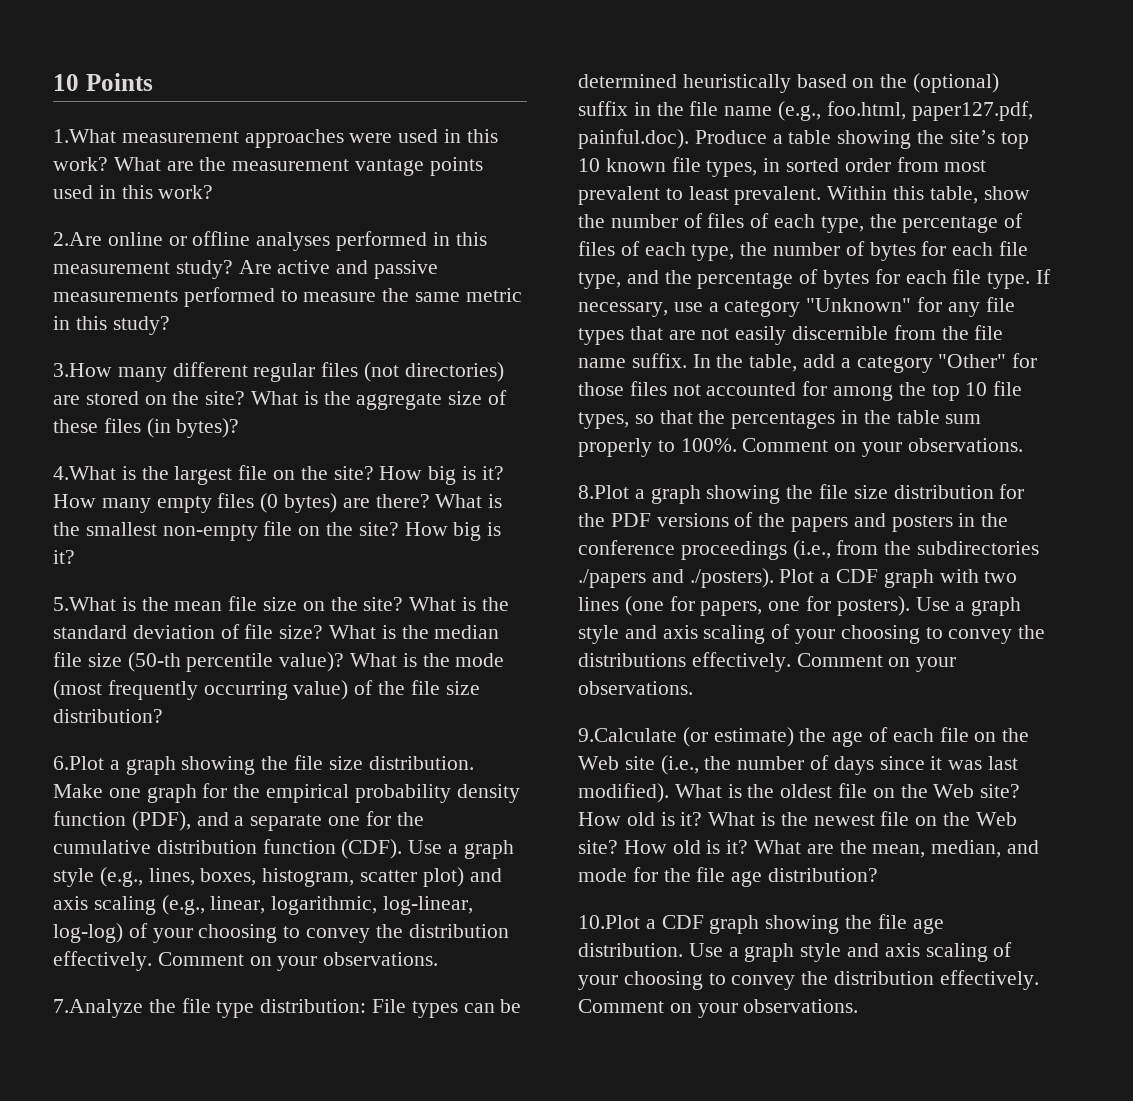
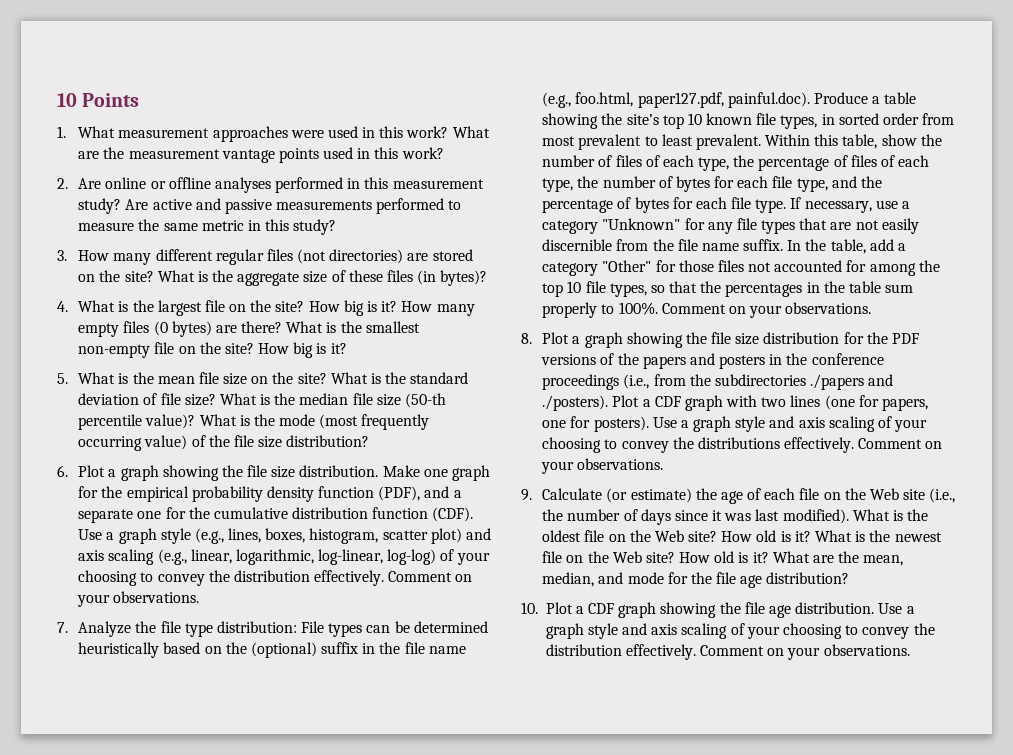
- 1.What measurement approaches were used in this work?
+ 1. What measurement approaches were used in this work?
- 2.Are online or offline analyses performed in this measurement study?
+ 2. Are online or offline analyses performed in this measurement study?
- 3.How many different regular files (not directories) are stored on the site?
+ 3. How many different regular files (not directories) are stored on the site?
- 4.What is the largest file on the site?
+ 4. What is the largest file on the site?
- 5.What is the mean file size on the site?
+ 5. What is the mean file size on the site?
- 6.Plot a graph showing the file size distribution.
+ 6. Plot a graph showing the file size distribution.
- 7.Analyze the file type distribution: File types can be determined heuristically based on the (optional) suffix in the file name (e.g., foo.html, paper127.pdf, painful.doc). Produce a table showing the site’s top 10 known file types, in sorted order from most prevalent to least prevalent.
+ 7. Analyze the file type distribution: File types can be determined heuristically based on the (optional) suffix in the file name (e.g., foo.html, paper127.pdf, painful.doc). Produce a table showing the site’s top 10 known file types, in sorted order from most prevalent to least prevalent.
- 8.Plot a graph showing the file size distribution for the PDF versions of the papers and posters in the conference proceedings (i.e., from the subdirectories ./papers and ./posters). Plot a CDF graph with two lines (one for papers, one for posters).
+ 8. Plot a graph showing the file size distribution for the PDF versions of the papers and posters in the conference proceedings (i.e., from the subdirectories ./papers and ./posters). Plot a CDF graph with two lines (one for papers, one for posters).
- 9.Calculate (or estimate) the age of each file on the Web site (i.e., the number of days since it was last modified).
+ 9. Calculate (or estimate) the age of each file on the Web site (i.e., the number of days since it was last modified).
- 10.Plot a CDF graph showing the file age distribution.
+ 10. Plot a CDF graph showing the file age distribution.

